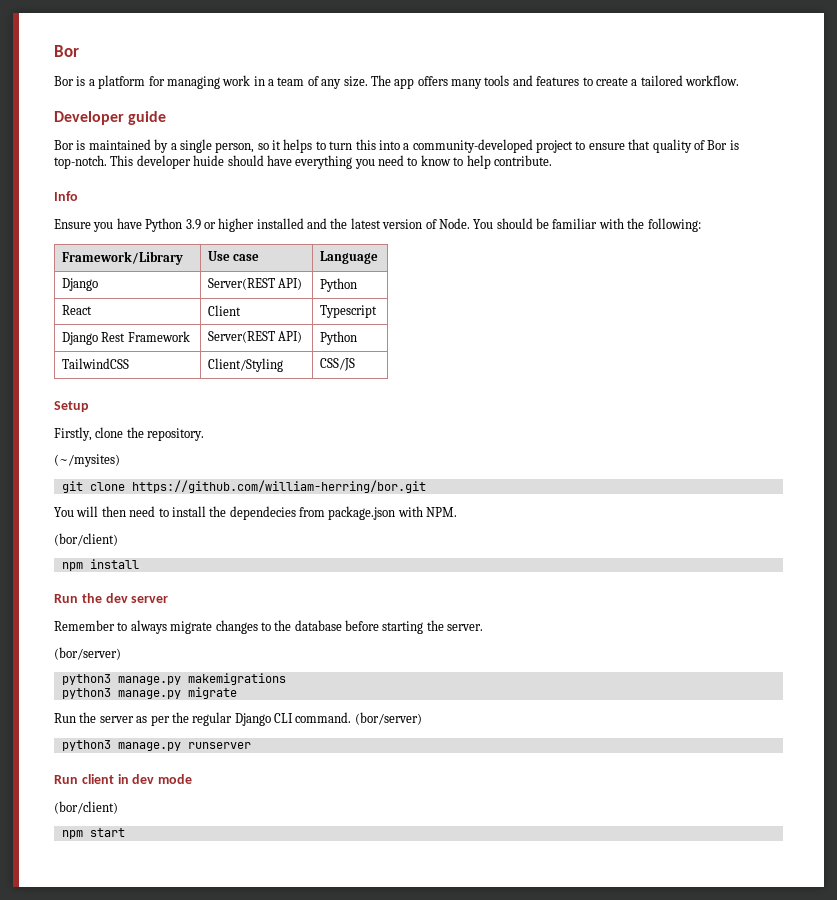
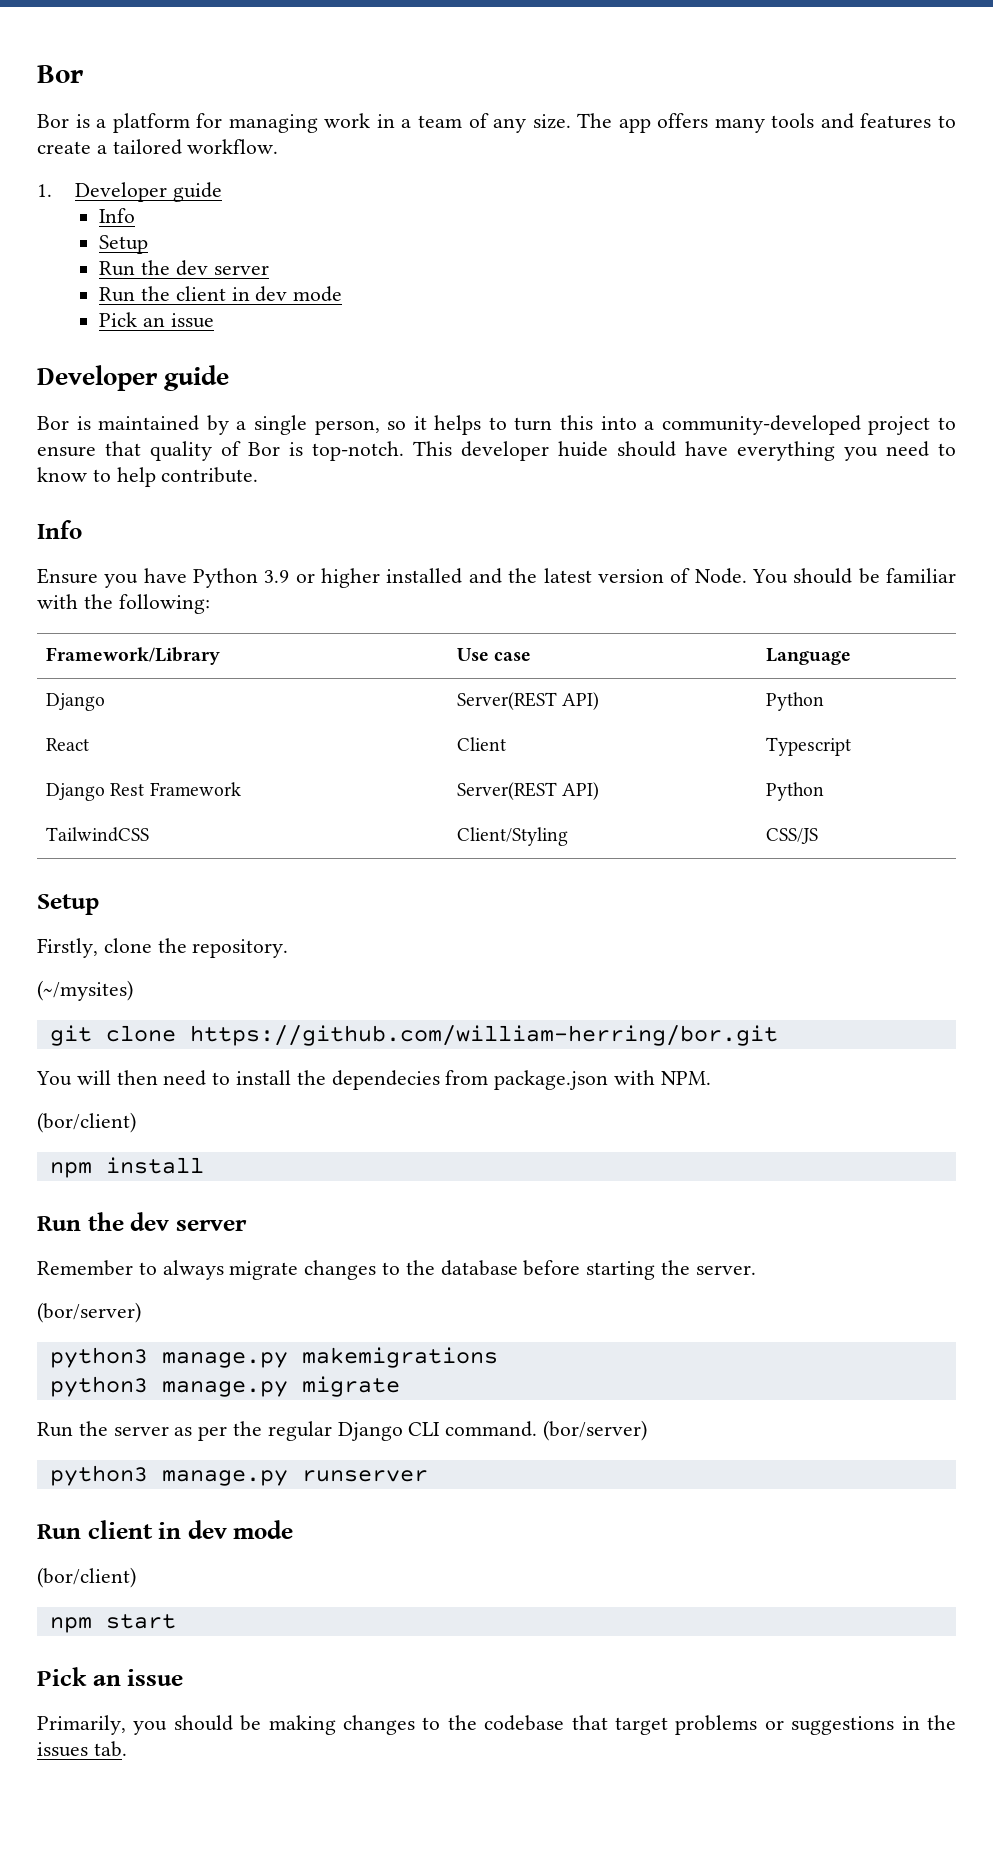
+ 1. Developer guide
+ Info
+ Setup
+ Run the dev server
+ Run the client in dev mode
+ Pick an issue
  npm start
+ Pick an issue
+ Primarily, you should be making changes to the codebase that target problems or suggestions in the issues tab.

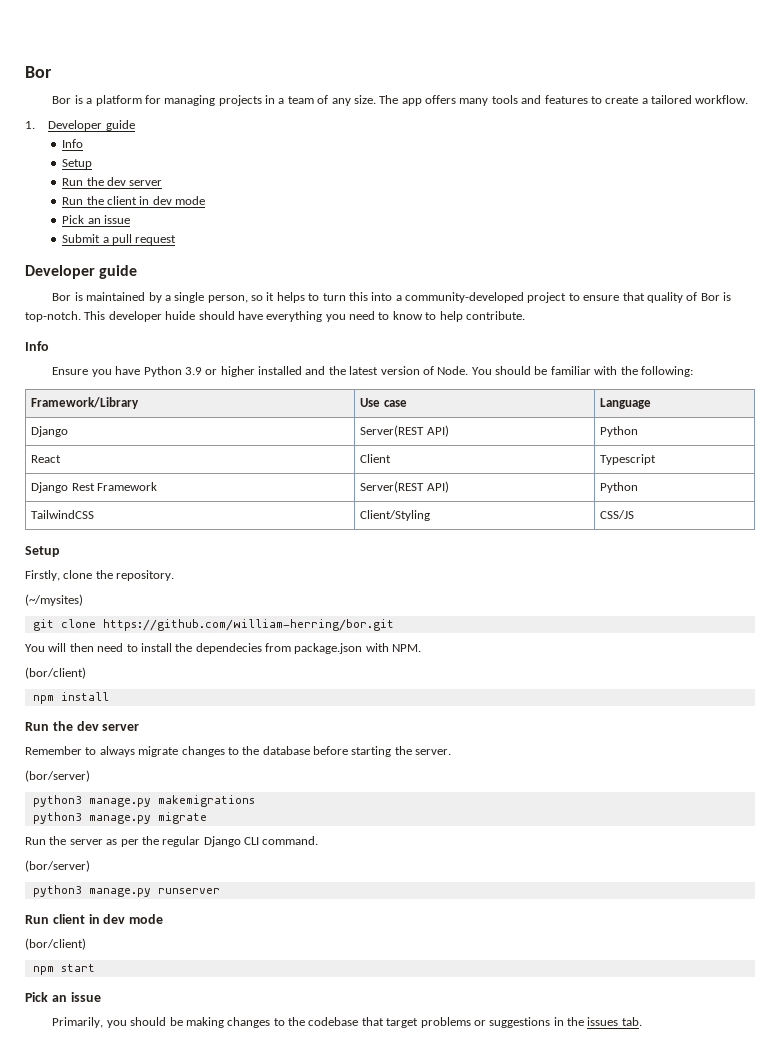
- Bor is a platform for managing work in a team of any size.
+ Bor is a platform for managing projects in a team of any size.
+ Submit a pull request
- Run the server as per the regular Django CLI command. (bor/server)
+ Run the server as per the regular Django CLI command.
+ (bor/server)

